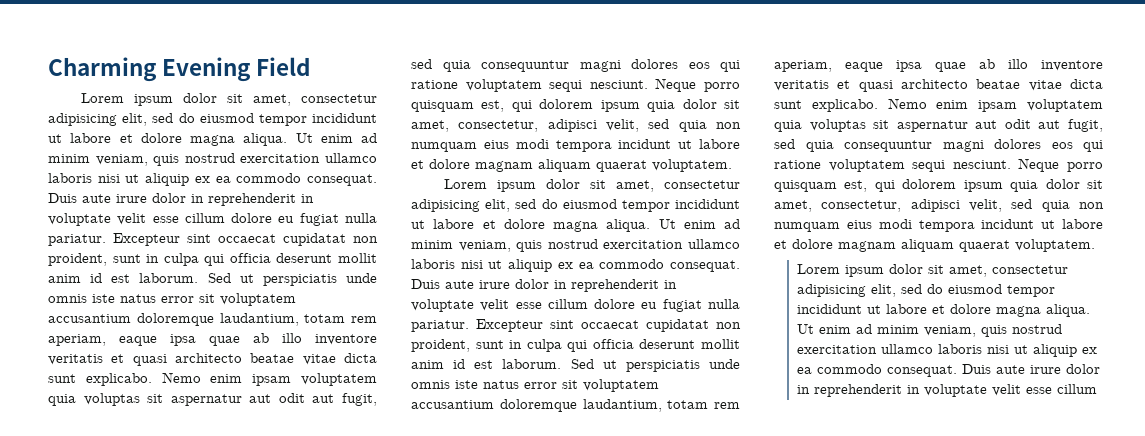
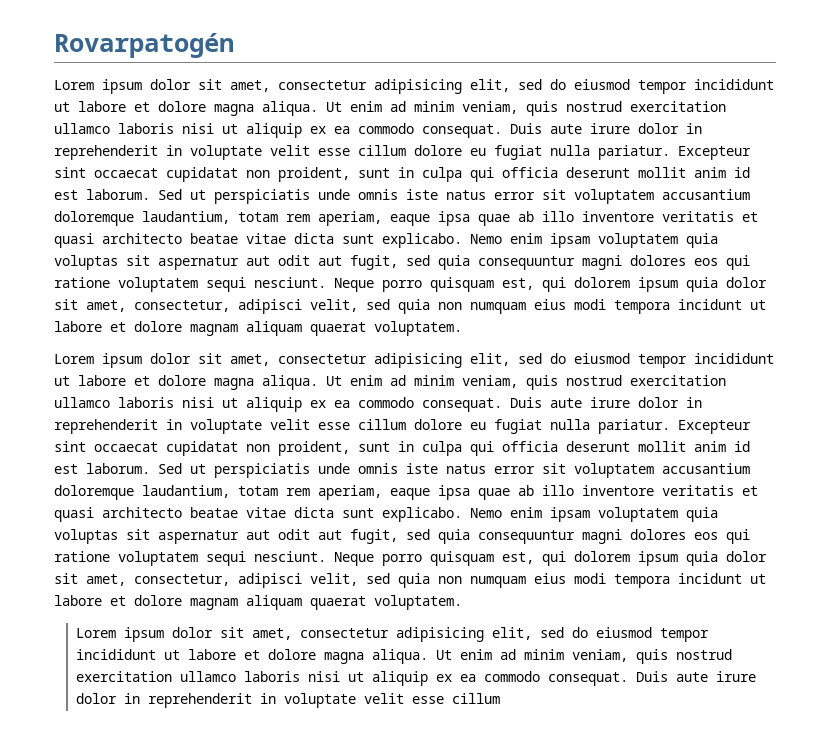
- Charming Evening Field
+ Rovarpatogén

